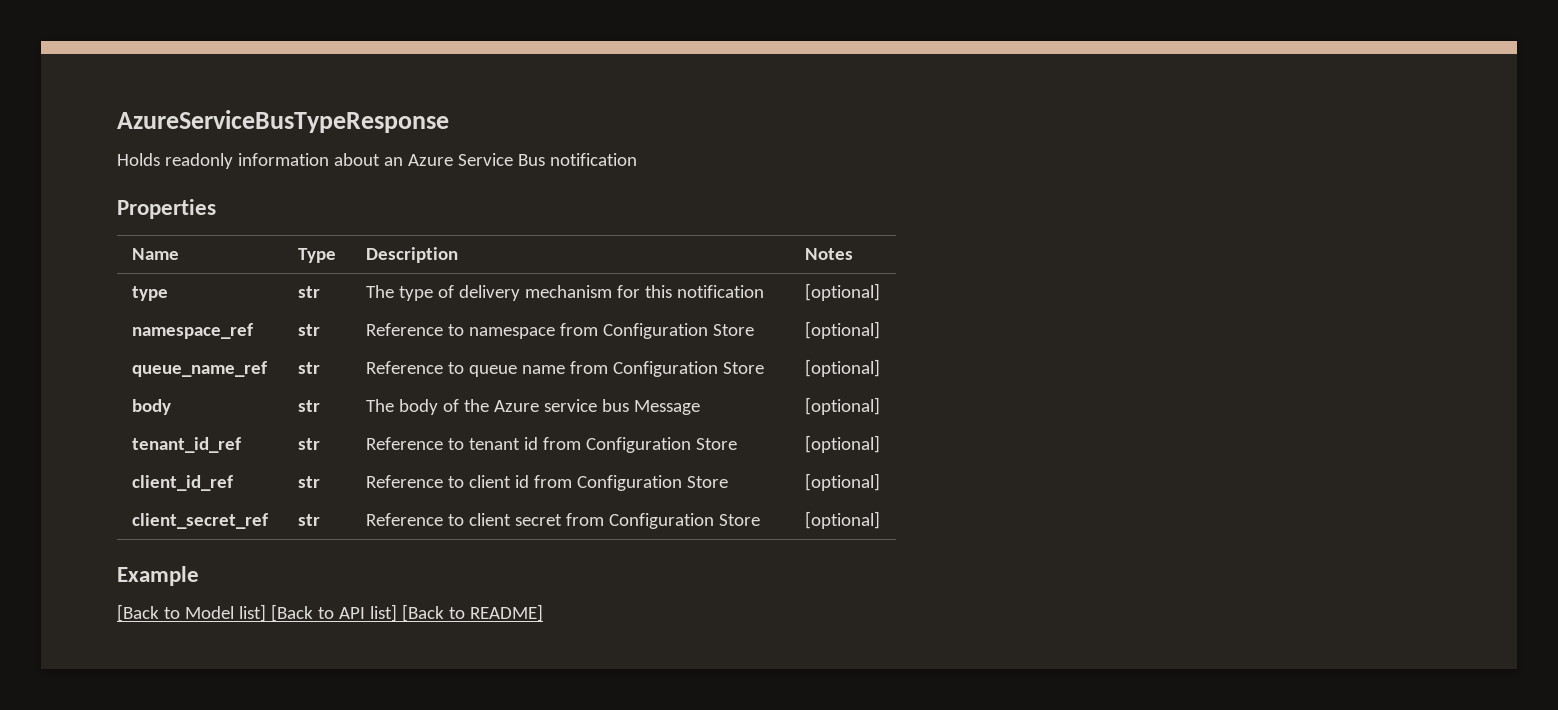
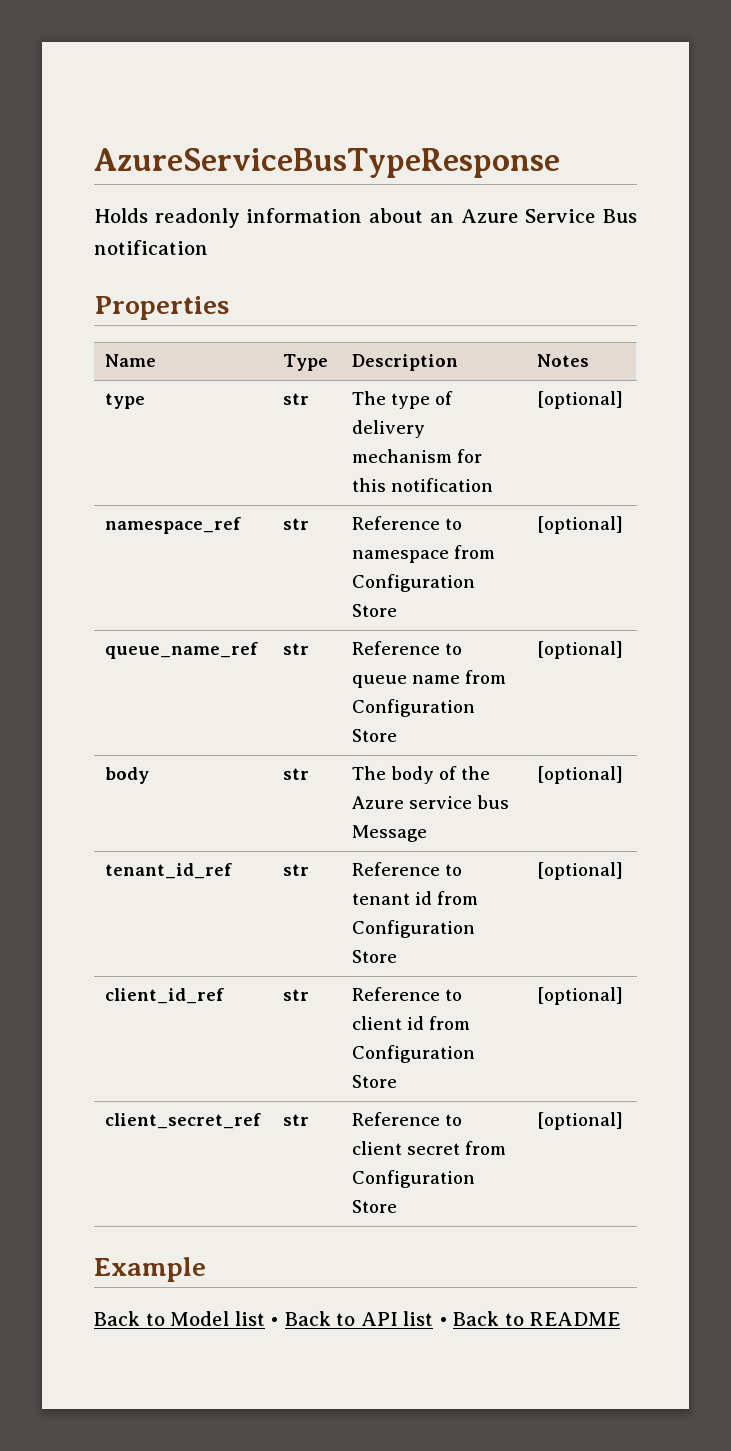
- [Back to Model list] [Back to API list] [Back to README]
+ Back to Model list • Back to API list • Back to README

